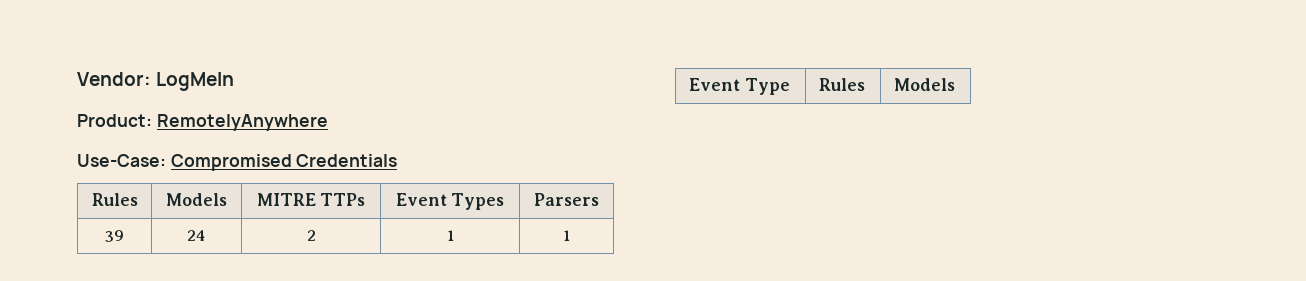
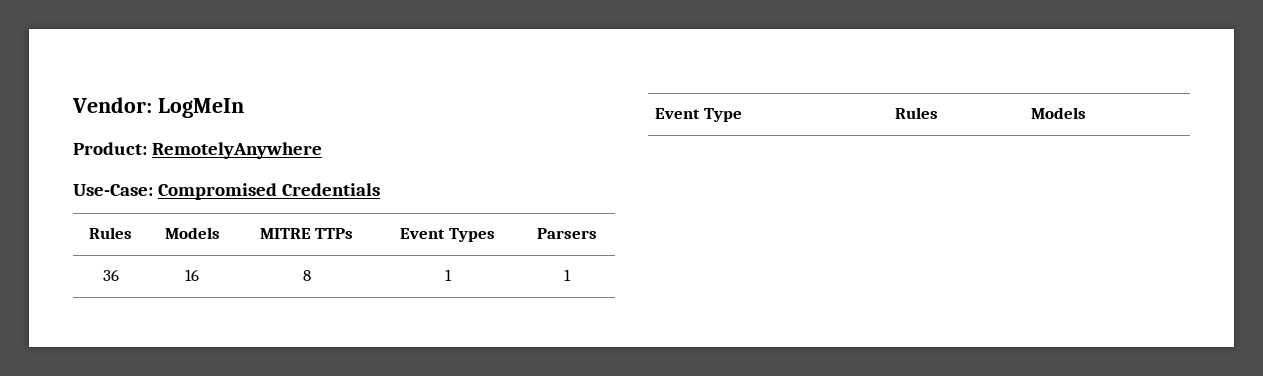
- 39 | 24 | 2 | 1 | 1
+ 36 | 16 | 8 | 1 | 1

